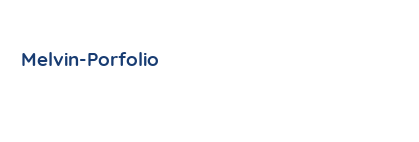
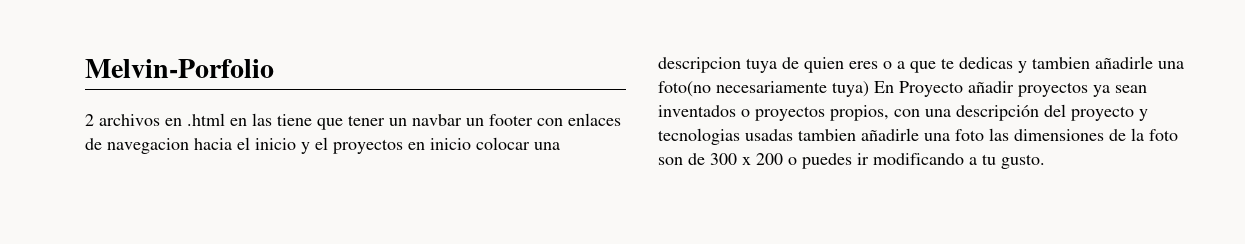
+ 2 archivos en .html en las tiene que tener un navbar un footer con enlaces de navegacion hacia el inicio y el proyectos en inicio colocar una descripcion tuya de quien eres o a que te dedicas y tambien añadirle una foto(no necesariamente tuya) En Proyecto añadir proyectos ya sean inventados o proyectos propios, con una descripción del proyecto y tecnologias usadas tambien añadirle una foto las dimensiones de la foto son de 300 x 200 o puedes ir modificando a tu gusto.

